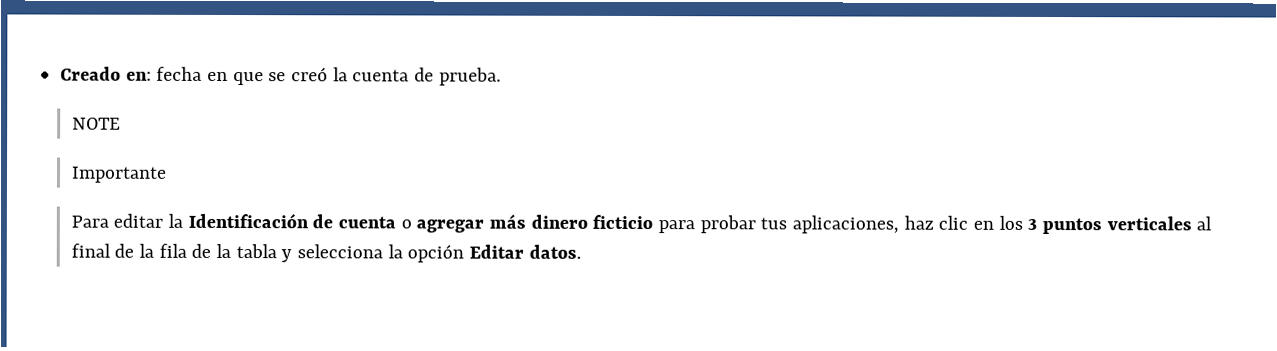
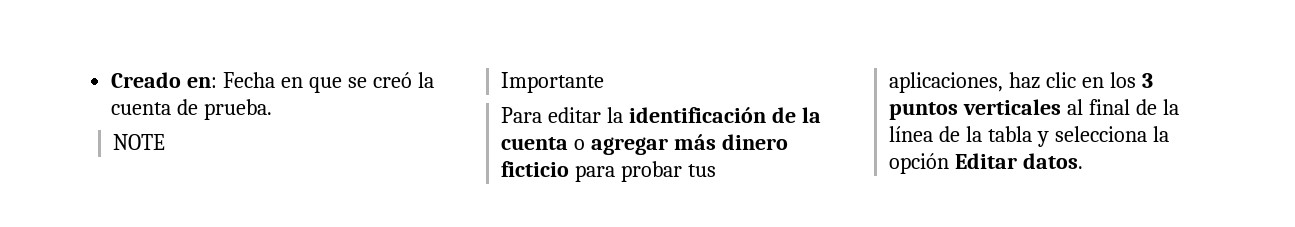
- Creado en: fecha en que se creó la cuenta de prueba.
+ Creado en: Fecha en que se creó la cuenta de prueba.
- Para editar la Identificación de cuenta o agregar más dinero ficticio para probar tus aplicaciones, haz clic en los 3 puntos verticales al final de la fila de la tabla y selecciona la opción Editar datos.
+ Para editar la identificación de la cuenta o agregar más dinero ficticio para probar tus aplicaciones, haz clic en los 3 puntos verticales al final de la línea de la tabla y selecciona la opción Editar datos.

